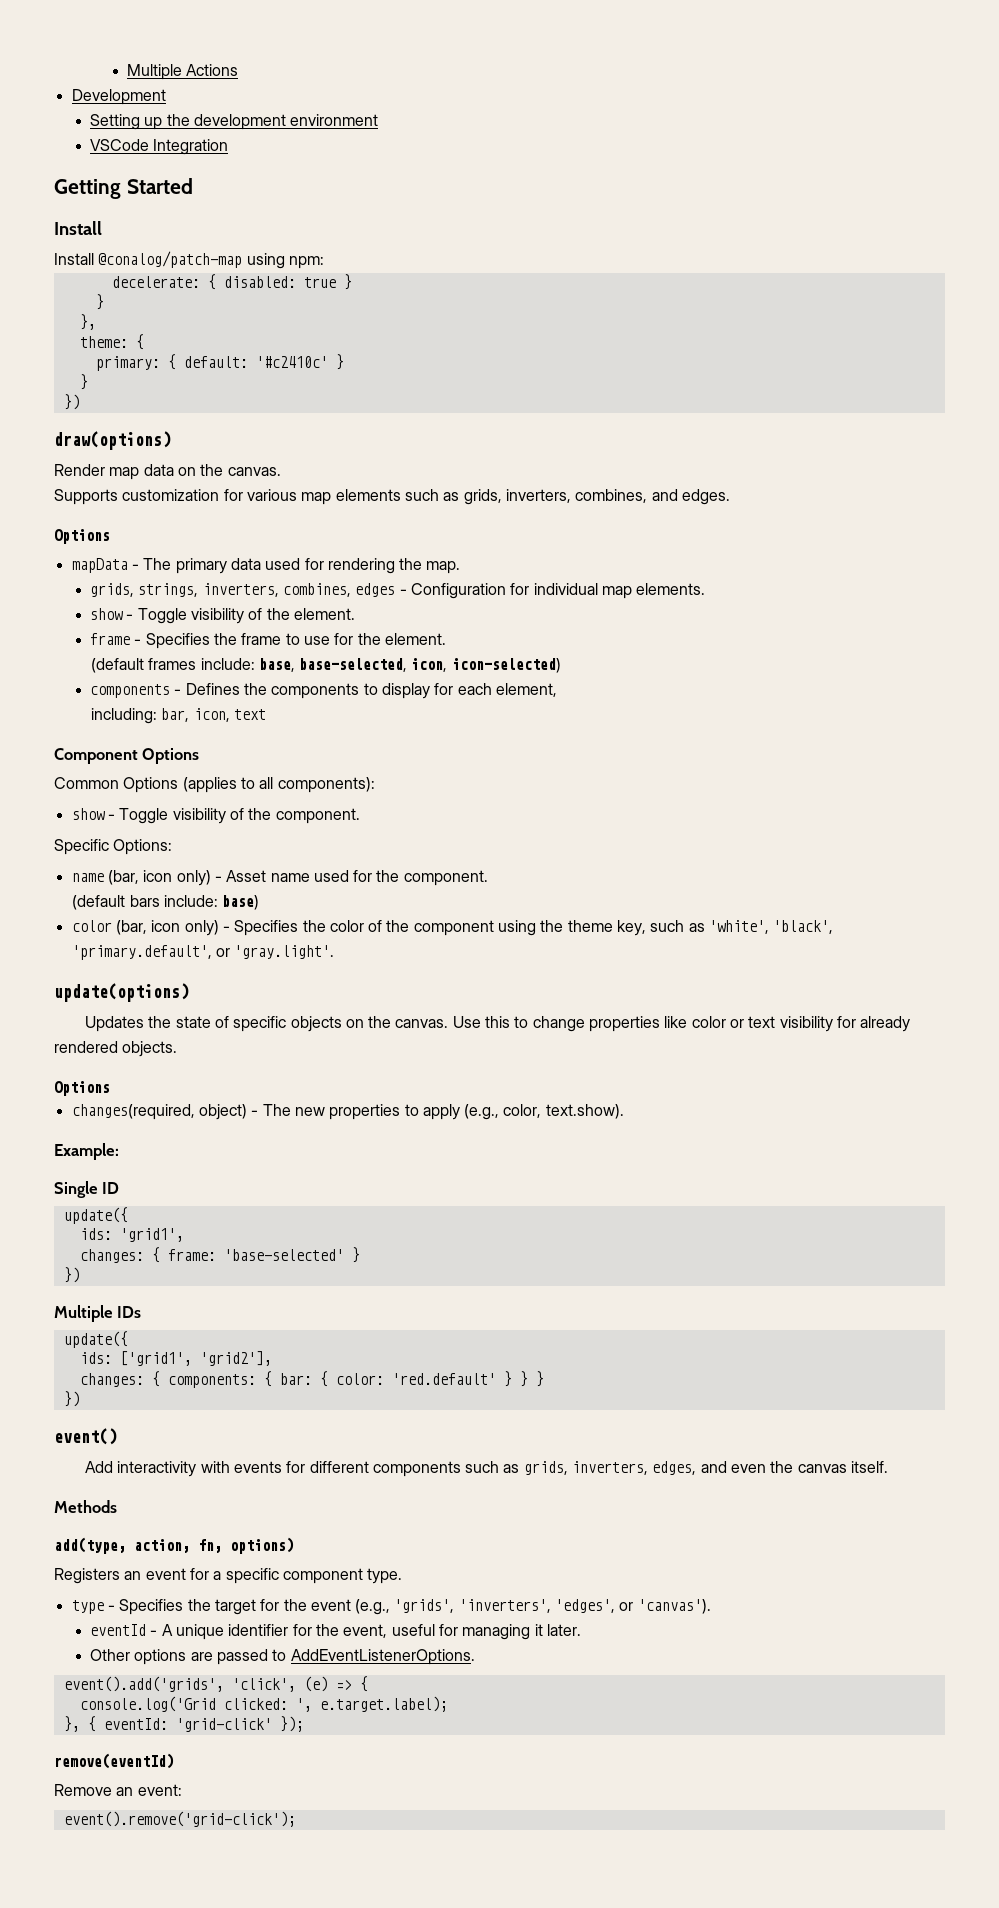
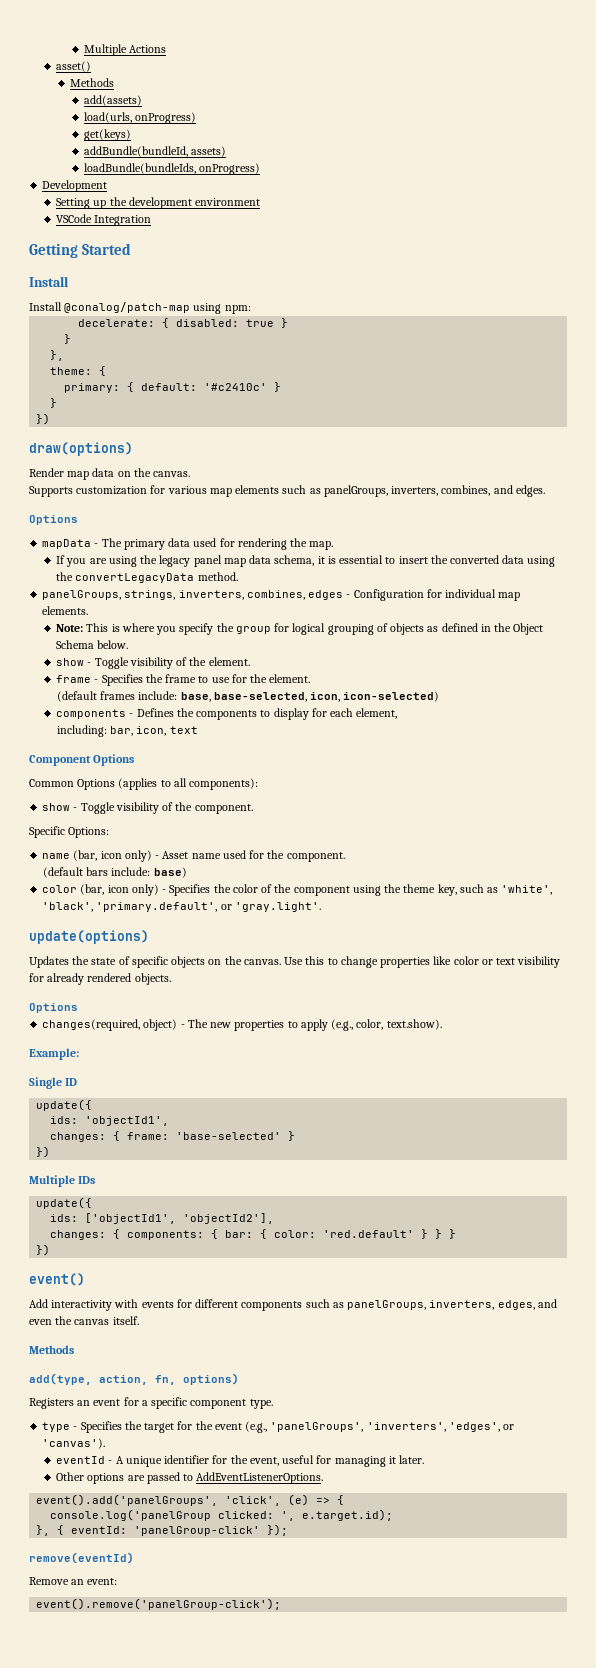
+ asset()
+ Methods
+ add(assets)
+ load(urls, onProgress)
+ get(keys)
+ addBundle(bundleId, assets)
+ loadBundle(bundleIds, onProgress)
- Supports customization for various map elements such as grids, inverters, combines, and edges.
+ Supports customization for various map elements such as panelGroups, inverters, combines, and edges.
- grids, strings, inverters, combines, edges - Configuration for individual map elements.
+ If you are using the legacy panel map data schema, it is essential to insert the converted data using the convertLegacyData method.
+ panelGroups, strings, inverters, combines, edges - Configuration for individual map elements.
+ Note: This is where you specify the group for logical grouping of objects as defined in the Object Schema below.
- ids: 'grid1',
+ ids: 'objectId1',
- ids: ['grid1', 'grid2'],
+ ids: ['objectId1', 'objectId2'],
- Add interactivity with events for different components such as grids, inverters, edges, and even the canvas itself.
+ Add interactivity with events for different components such as panelGroups, inverters, edges, and even the canvas itself.
- type - Specifies the target for the event (e.g., 'grids', 'inverters', 'edges', or 'canvas').
+ type - Specifies the target for the event (e.g., 'panelGroups', 'inverters', 'edges', or 'canvas').
- event().add('grids', 'click', (e) => {
+ event().add('panelGroups', 'click', (e) => {
- console.log('Grid clicked: ', e.target.label);
+ console.log('panelGroup clicked: ', e.target.id);
- }, { eventId: 'grid-click' });
+ }, { eventId: 'panelGroup-click' });
- event().remove('grid-click');
+ event().remove('panelGroup-click');

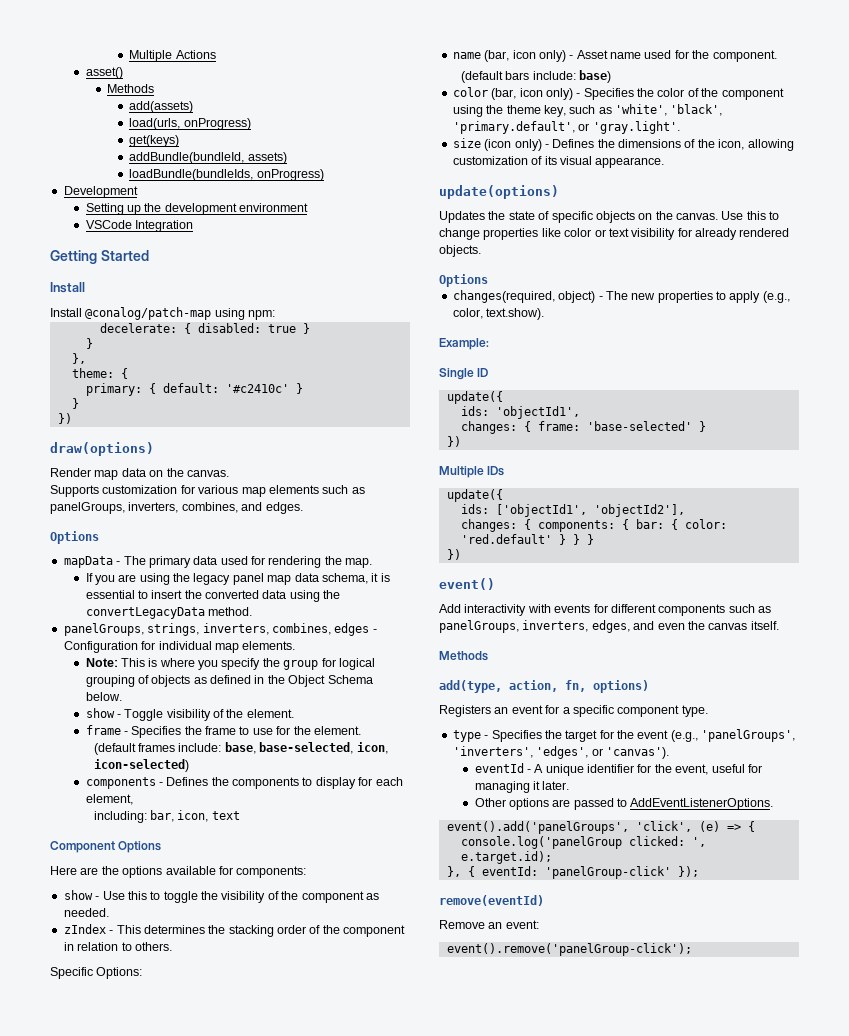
- Common Options (applies to all components):
- show - Toggle visibility of the component.
+ Here are the options available for components:
+ show - Use this to toggle the visibility of the component as needed.
+ zIndex - This determines the stacking order of the component in relation to others.
+ size (icon only) - Defines the dimensions of the icon, allowing customization of its visual appearance.

